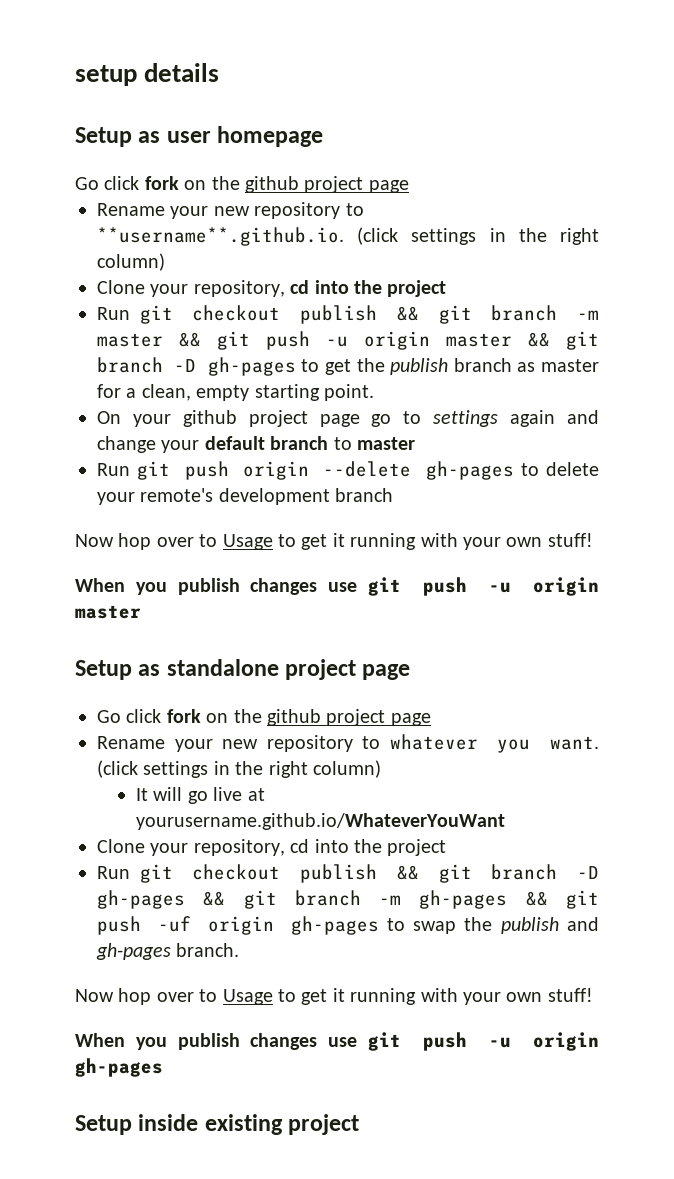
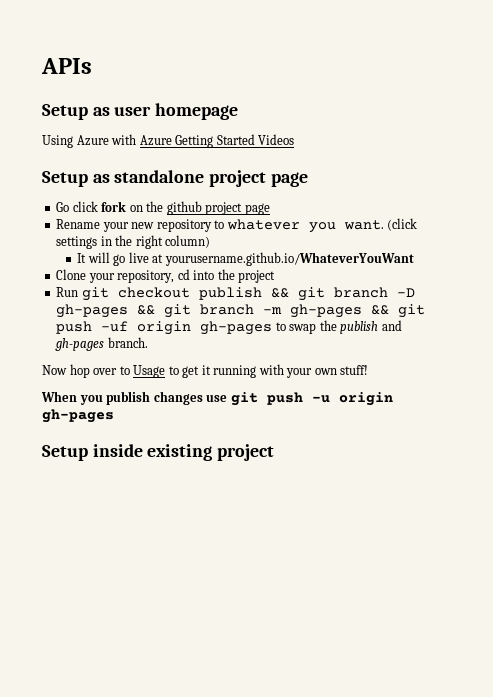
- setup details
+ APIs
  Setup as user homepage
- Go click fork on the github project page
- Rename your new repository to **username**.github.io. (click settings in the right column)
- Clone your repository, cd into the project
- Run git checkout publish && git branch -m master && git push -u origin master && git branch -D gh-pages to get the publish branch as master for a clean, empty starting point.
- On your github project page go to settings again and change your default branch to master
- Run git push origin --delete gh-pages to delete your remote's development branch
- Now hop over to Usage to get it running with your own stuff!
- When you publish changes use git push -u origin master
+ Using Azure with Azure Getting Started Videos

